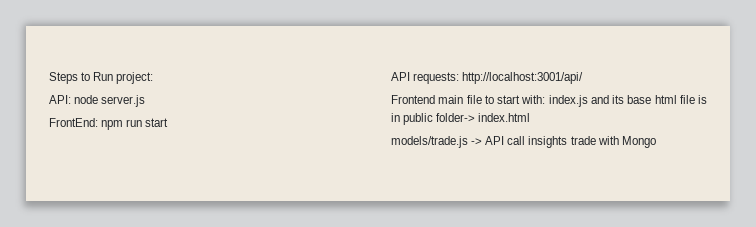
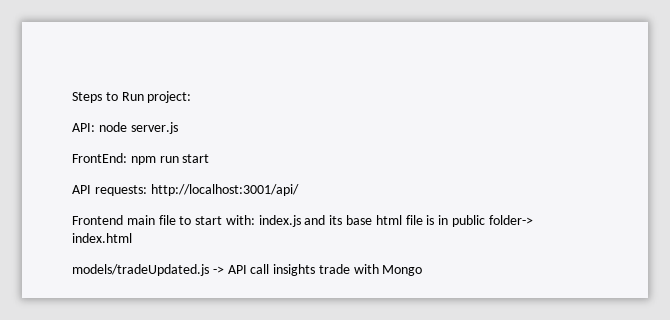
- models/trade.js -> API call insights trade with Mongo
+ models/tradeUpdated.js -> API call insights trade with Mongo

